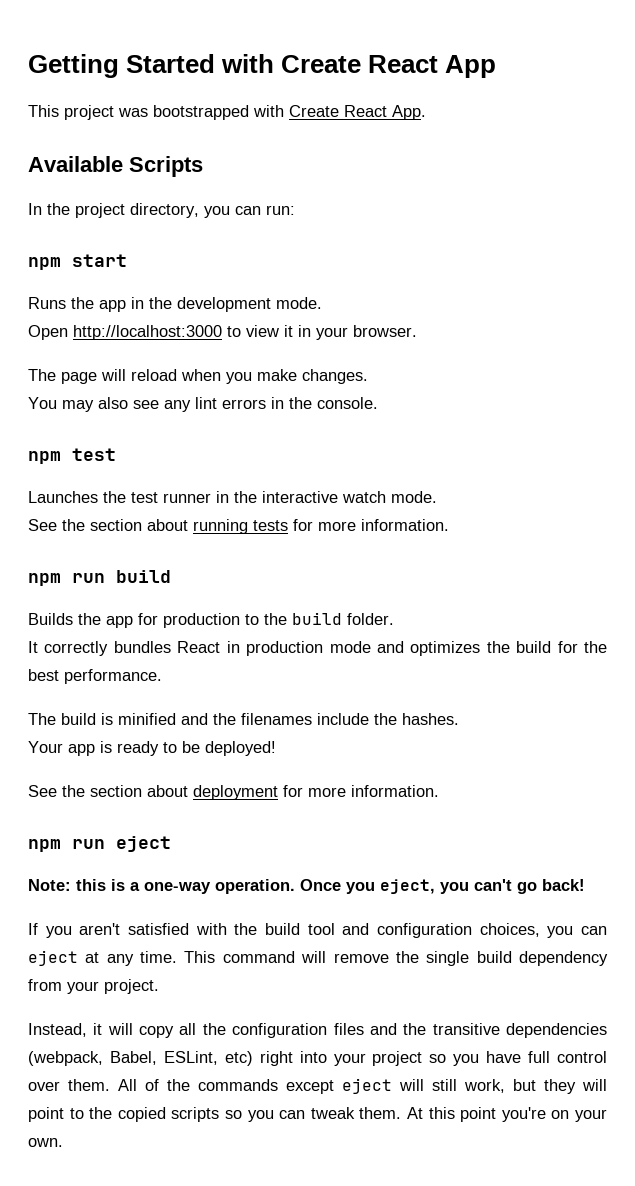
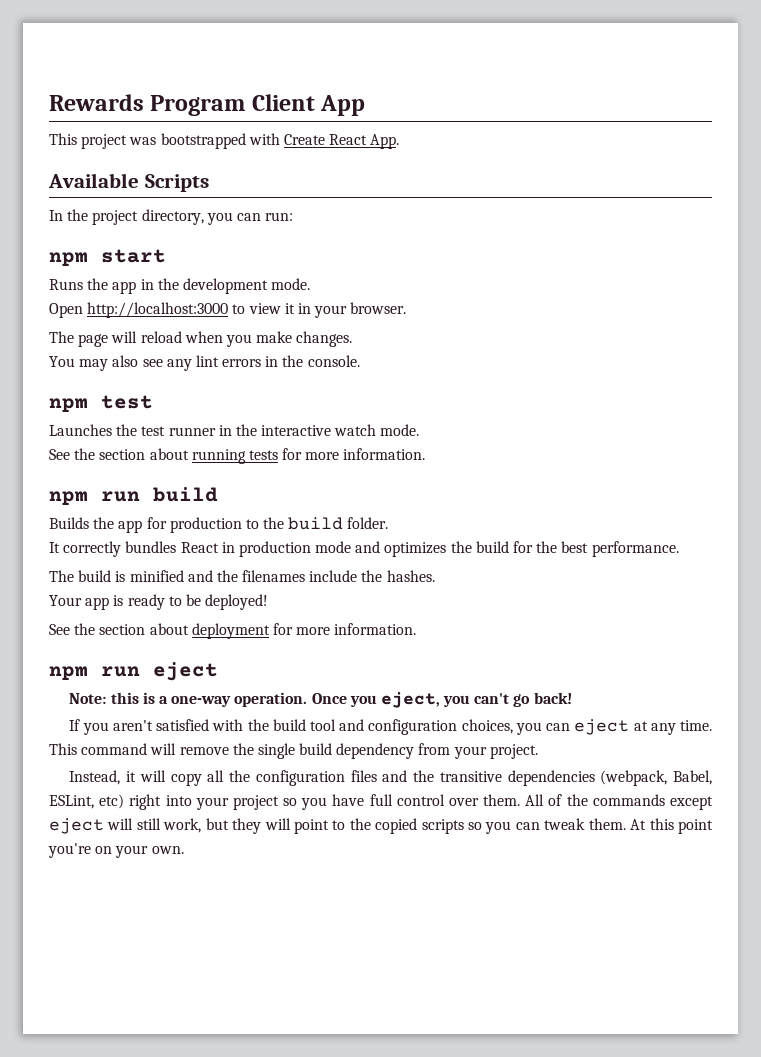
- Getting Started with Create React App
+ Rewards Program Client App

